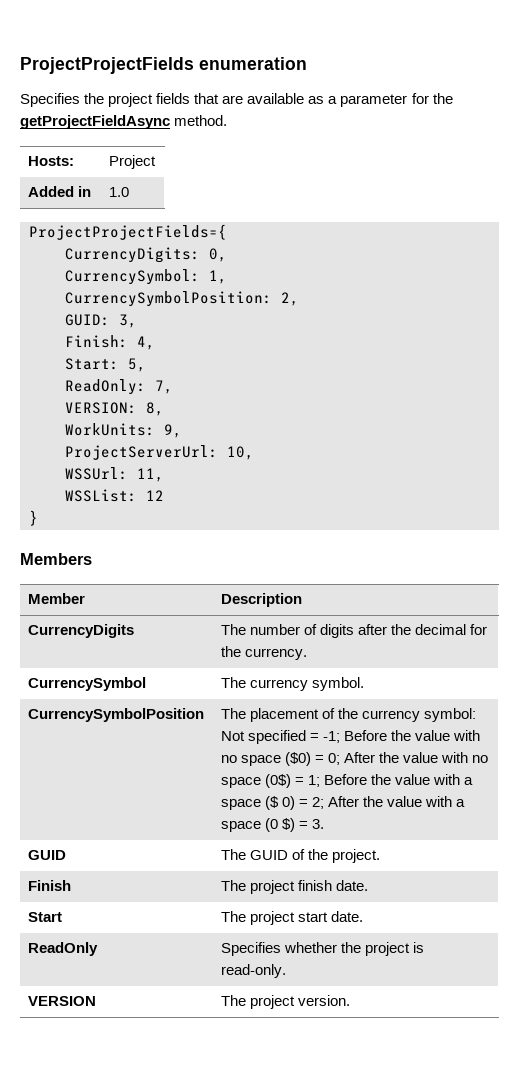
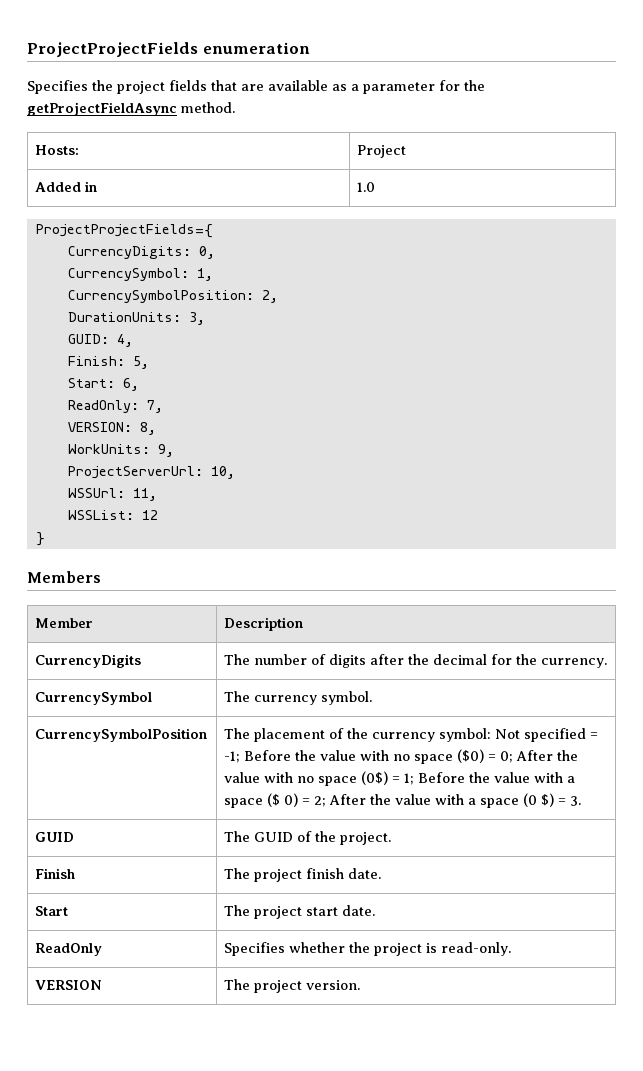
- GUID: 3,
+ DurationUnits: 3,
- Finish: 4,
+ GUID: 4,
+ Finish: 5,
- Start: 5,
+ Start: 6,

